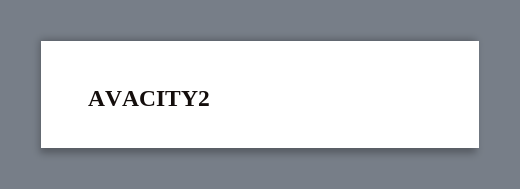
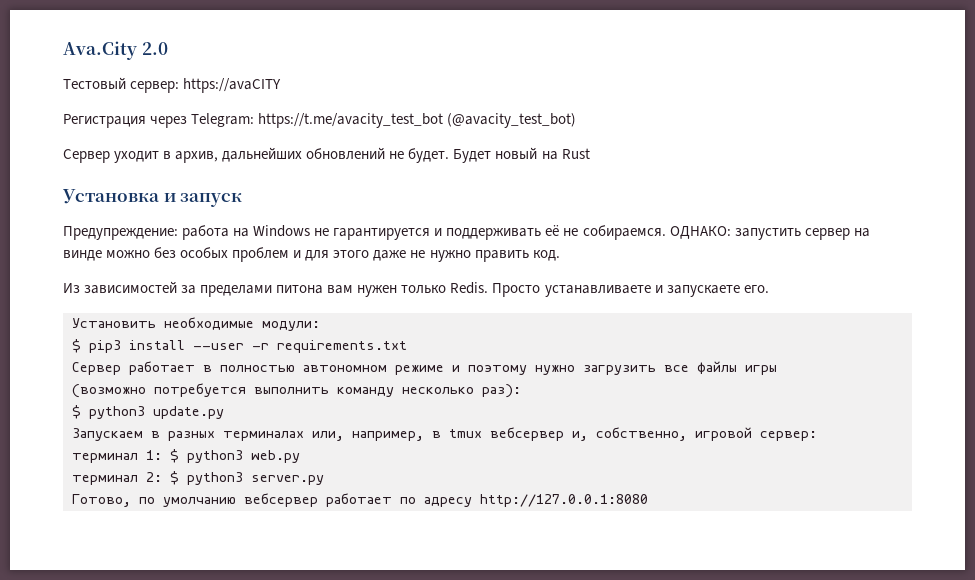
- AVACITY2
+ Ava.City 2.0
+ Тестовый сервер: https://avaCITY
+ Регистрация через Telegram: https://t.me/avacity_test_bot (@avacity_test_bot)
+ Сервер уходит в архив, дальнейших обновлений не будет. Будет новый на Rust
+ Установка и запуск
+ Предупреждение: работа на Windows не гарантируется и поддерживать её не собираемся. ОДНАКО: запустить сервер на винде можно без особых проблем и для этого даже не нужно править код.
+ Из зависимостей за пределами питона вам нужен только Redis. Просто устанавливаете и запускаете его.
+ Установить необходимые модули:
+ $ pip3 install --user -r requirements.txt
+ Сервер работает в полностью автономном режиме и поэтому нужно загрузить все файлы игры
+ (возможно потребуется выполнить команду несколько раз):
+ $ python3 update.py
+ Запускаем в разных терминалах или, например, в tmux вебсервер и, собственно, игровой сервер:
+ терминал 1: $ python3 web.py
+ терминал 2: $ python3 server.py
+ Готово, по умолчанию вебсервер работает по адресу http://127.0.0.1:8080

